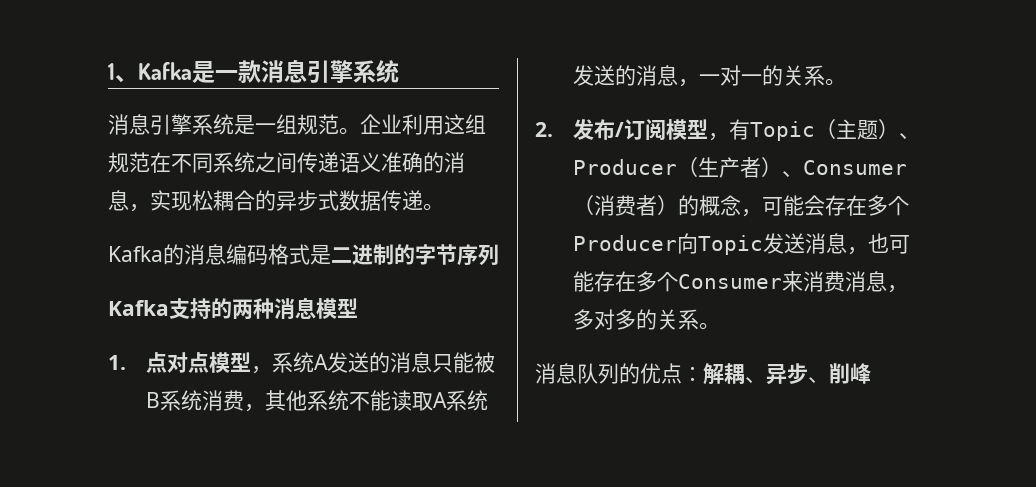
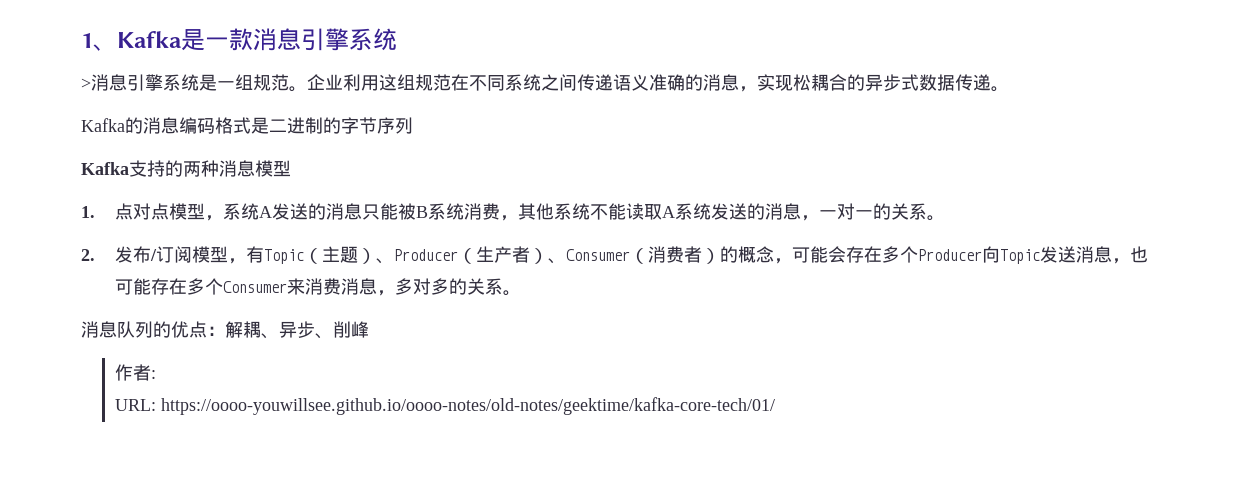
- 消息引擎系统是一组规范。
+ >消息引擎系统是一组规范。
+ 作者:
+ URL: https://oooo-youwillsee.github.io/oooo-notes/old-notes/geektime/kafka-core-tech/01/

